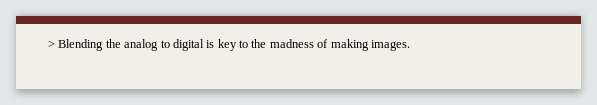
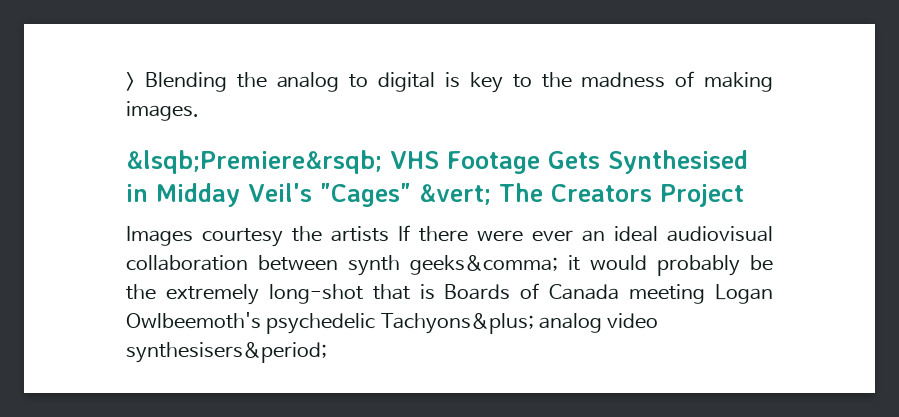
+ &lsqb;Premiere&rsqb; VHS Footage Gets Synthesised in Midday Veil's "Cages" &vert; The Creators Project
+ Images courtesy the artists If there were ever an ideal audiovisual collaboration between synth geeks&comma; it would probably be the extremely long-shot that is Boards of Canada meeting Logan Owlbeemoth's psychedelic Tachyons&plus; analog video synthesisers&period;

